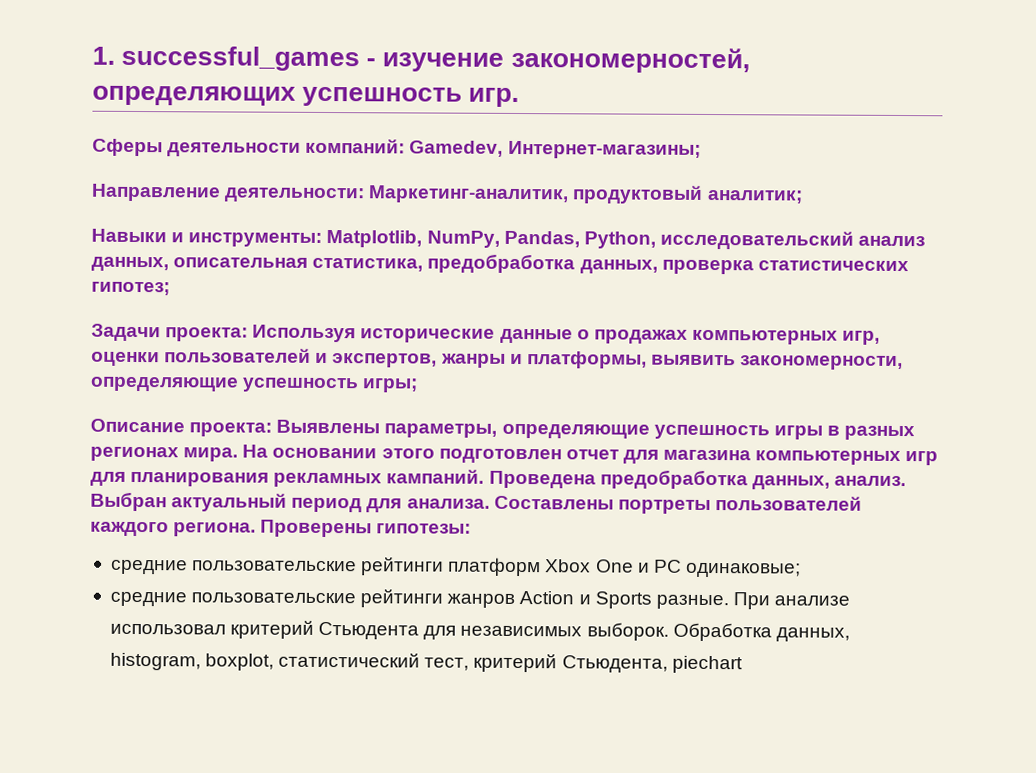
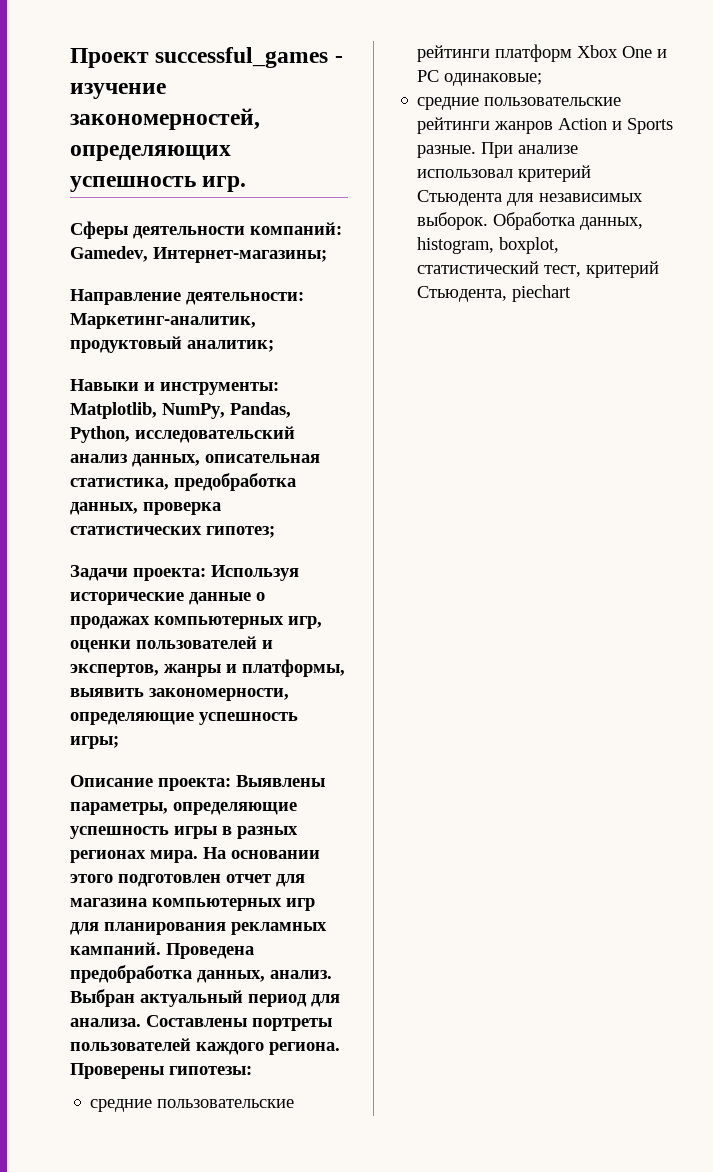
- 1. successful_games - изучение закономерностей, определяющих успешность игр.
+ Проект successful_games - изучение закономерностей, определяющих успешность игр.

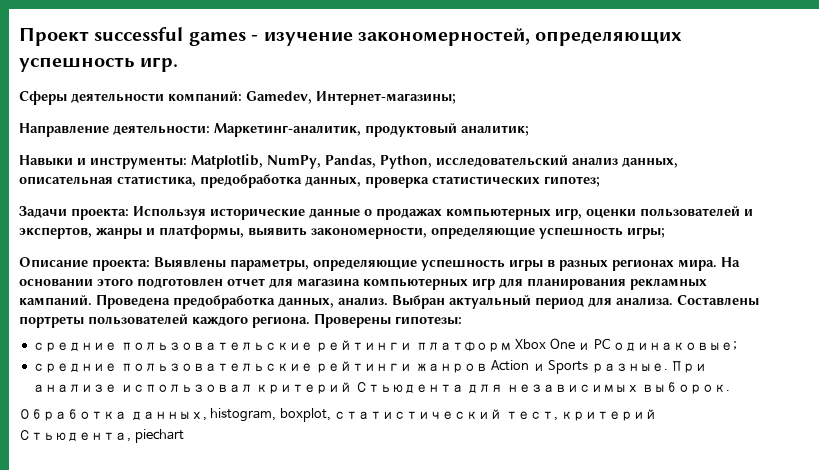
- Проект successful_games - изучение закономерностей, определяющих успешность игр.
+ Проект successful games - изучение закономерностей, определяющих успешность игр.
- При анализе использовал критерий Стьюдента для независимых выборок. Обработка данных, histogram, boxplot, статистический тест, критерий Стьюдента, piechart
+ При анализе использовал критерий Стьюдента для независимых выборок.
+ Обработка данных, histogram, boxplot, статистический тест, критерий Стьюдента, piechart

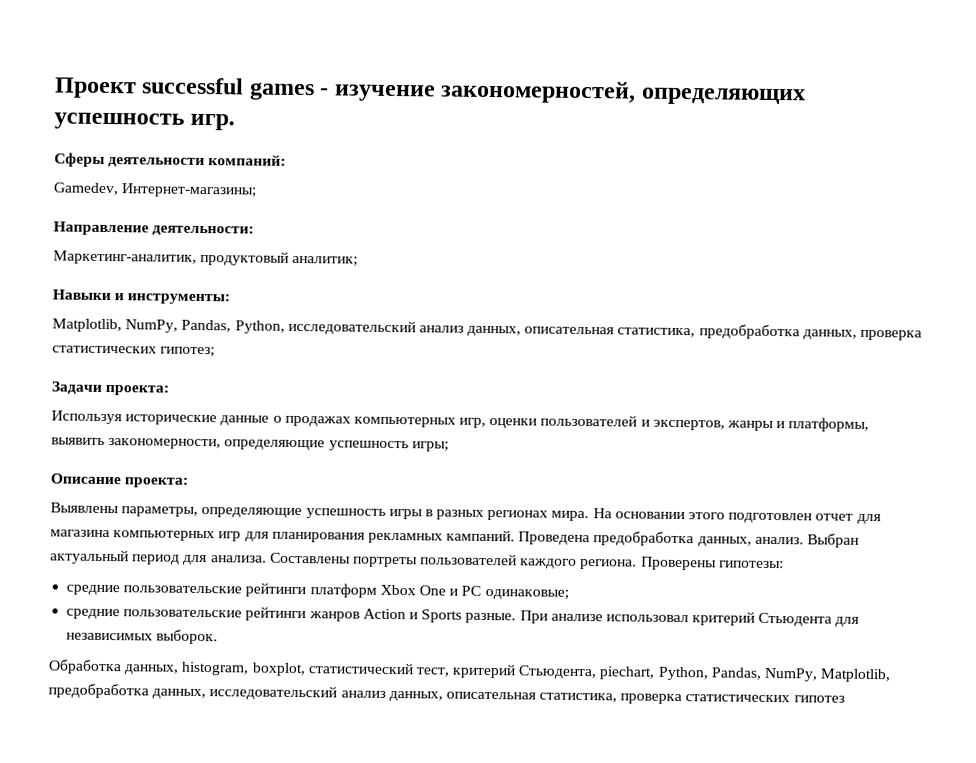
- Сферы деятельности компаний: Gamedev, Интернет-магазины;
+ Сферы деятельности компаний:
+ Gamedev, Интернет-магазины;
- Направление деятельности: Маркетинг-аналитик, продуктовый аналитик;
+ Направление деятельности:
+ Маркетинг-аналитик, продуктовый аналитик;
- Навыки и инструменты: Matplotlib, NumPy, Pandas, Python, исследовательский анализ данных, описательная статистика, предобработка данных, проверка статистических гипотез;
+ Навыки и инструменты:
+ Matplotlib, NumPy, Pandas, Python, исследовательский анализ данных, описательная статистика, предобработка данных, проверка статистических гипотез;
- Задачи проекта: Используя исторические данные о продажах компьютерных игр, оценки пользователей и экспертов, жанры и платформы, выявить закономерности, определяющие успешность игры;
+ Задачи проекта:
+ Используя исторические данные о продажах компьютерных игр, оценки пользователей и экспертов, жанры и платформы, выявить закономерности, определяющие успешность игры;
- Описание проекта: Выявлены параметры, определяющие успешность игры в разных регионах мира.
+ Описание проекта:
+ Выявлены параметры, определяющие успешность игры в разных регионах мира.
- Обработка данных, histogram, boxplot, статистический тест, критерий Стьюдента, piechart
+ Обработка данных, histogram, boxplot, статистический тест, критерий Стьюдента, piechart, Python, Pandas, NumPy, Matplotlib, предобработка данных, исследовательский анализ данных, описательная статистика, проверка статистических гипотез

